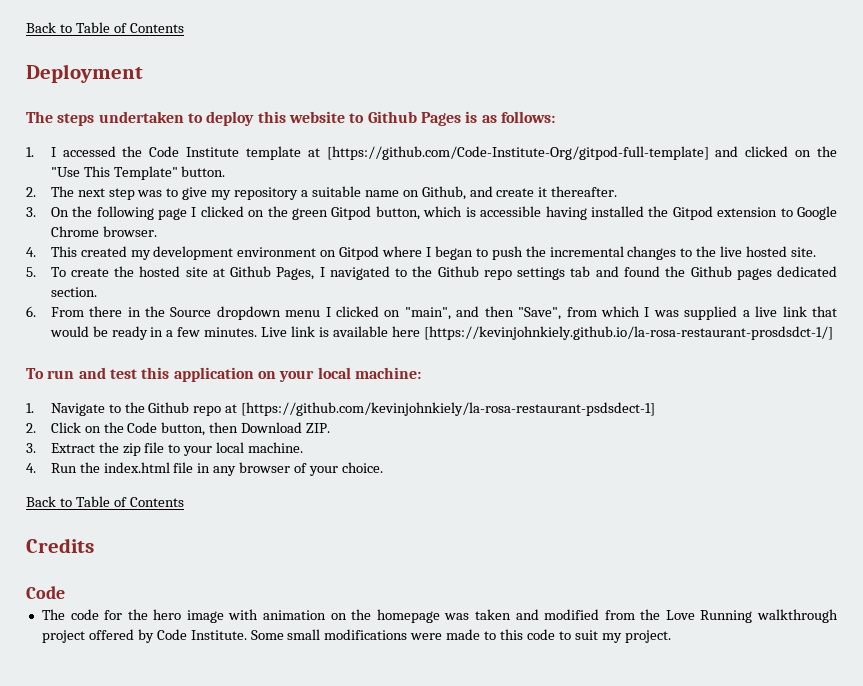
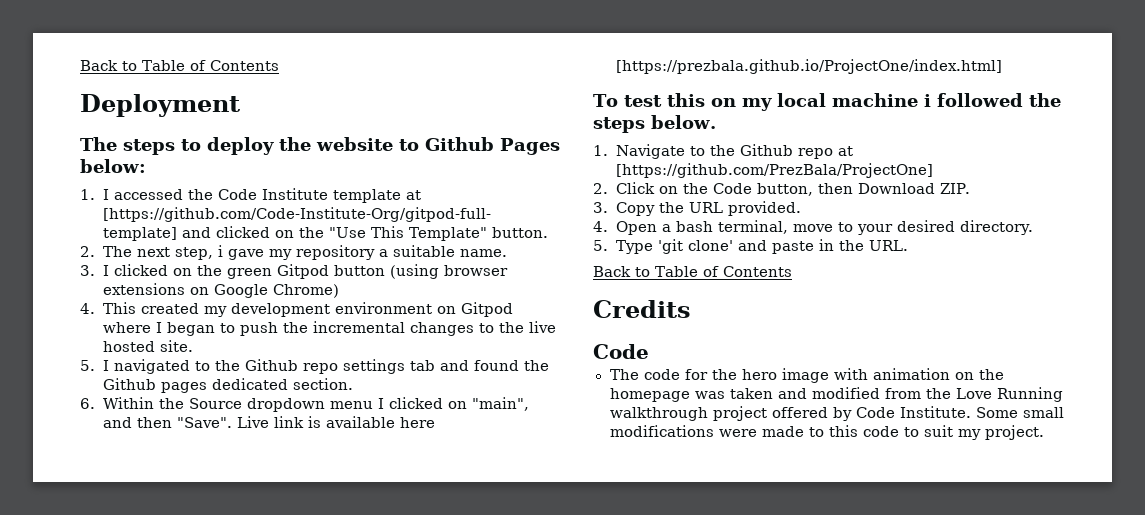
- The steps undertaken to deploy this website to Github Pages is as follows:
+ The steps to deploy the website to Github Pages below:
- 2. The next step was to give my repository a suitable name on Github, and create it thereafter.
- 3. On the following page I clicked on the green Gitpod button, which is accessible having installed the Gitpod extension to Google Chrome browser.
+ 2. The next step, i gave my repository a suitable name.
+ 3. I clicked on the green Gitpod button (using browser extensions on Google Chrome)
- 5. To create the hosted site at Github Pages, I navigated to the Github repo settings tab and found the Github pages dedicated section.
+ 5. I navigated to the Github repo settings tab and found the Github pages dedicated section.
- 6. From there in the Source dropdown menu I clicked on "main", and then "Save", from which I was supplied a live link that would be ready in a few minutes.
+ 6. Within the Source dropdown menu I clicked on "main", and then "Save".
- Live link is available here [https://kevinjohnkiely.github.io/la-rosa-restaurant-prosdsdct-1/]
- To run and test this application on your local machine:
+ Live link is available here [https://prezbala.github.io/ProjectOne/index.html]
+ To test this on my local machine i followed the steps below.
- 1. Navigate to the Github repo at [https://github.com/kevinjohnkiely/la-rosa-restaurant-psdsdect-1]
+ 1. Navigate to the Github repo at [https://github.com/PrezBala/ProjectOne]
- 3. Extract the zip file to your local machine.
- 4. Run the index.html file in any browser of your choice.
+ 3. Copy the URL provided.
+ 4. Open a bash terminal, move to your desired directory.
+ 5. Type 'git clone' and paste in the URL.

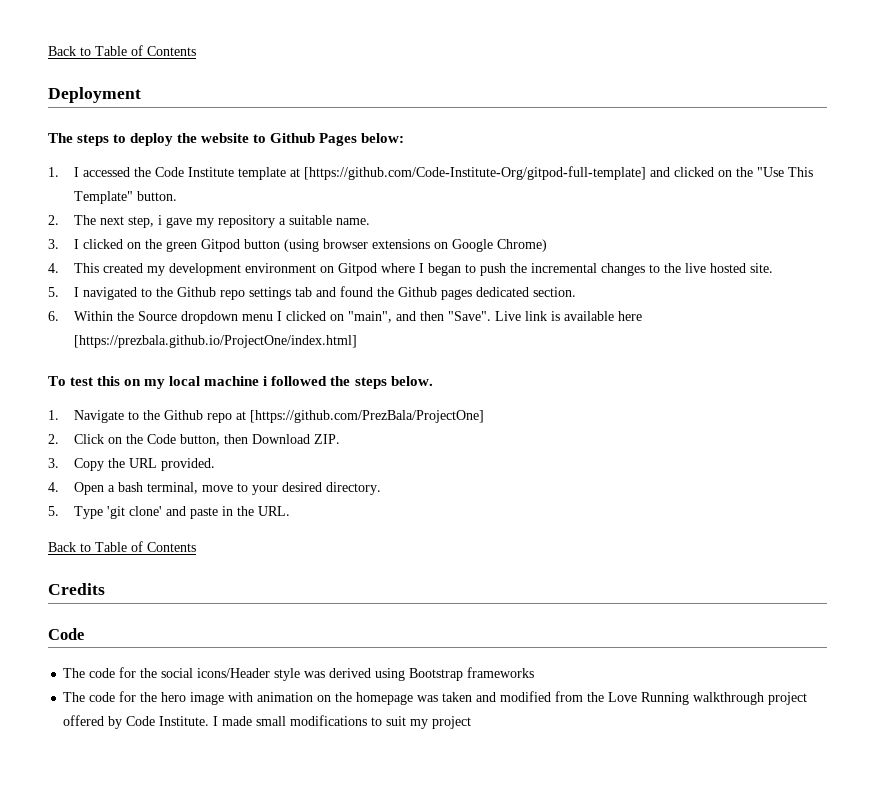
+ The code for the social icons/Header style was derived using Bootstrap frameworks
- Some small modifications were made to this code to suit my project.
+ I made small modifications to suit my project

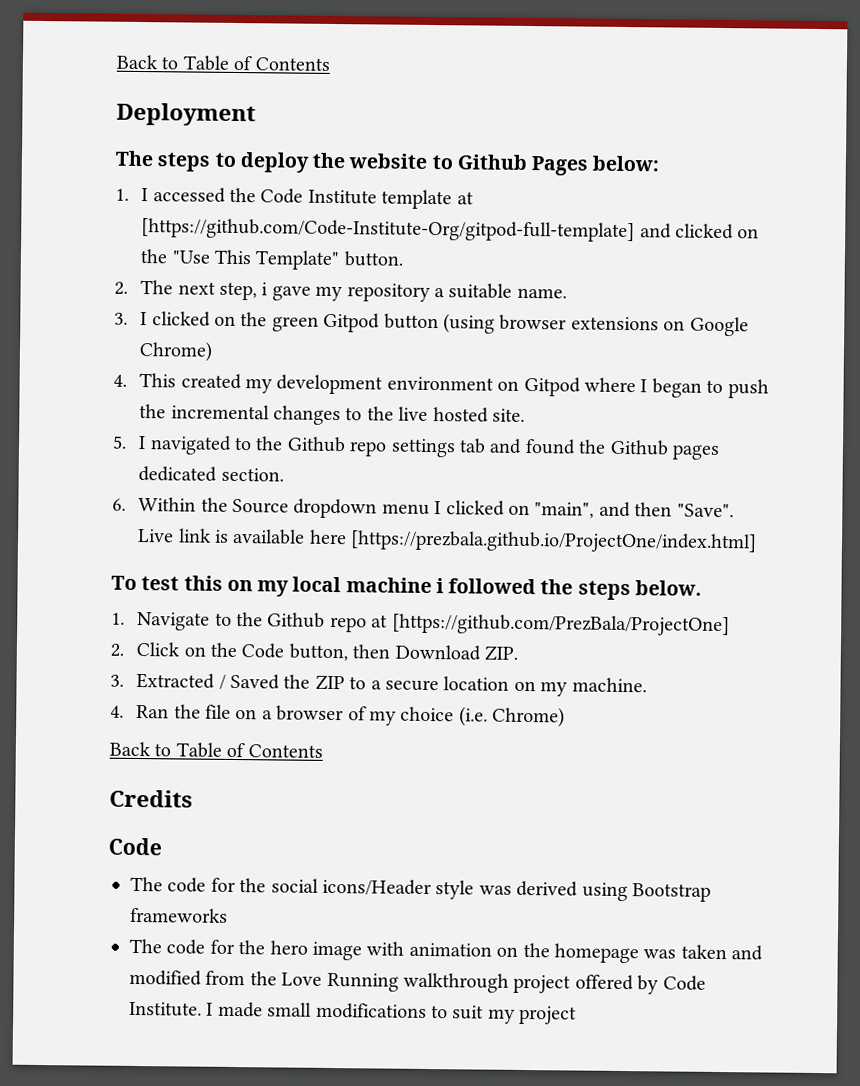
- 3. Copy the URL provided.
- 4. Open a bash terminal, move to your desired directory.
- 5. Type 'git clone' and paste in the URL.
+ 3. Extracted / Saved the ZIP to a secure location on my machine.
+ 4. Ran the file on a browser of my choice (i.e. Chrome)

